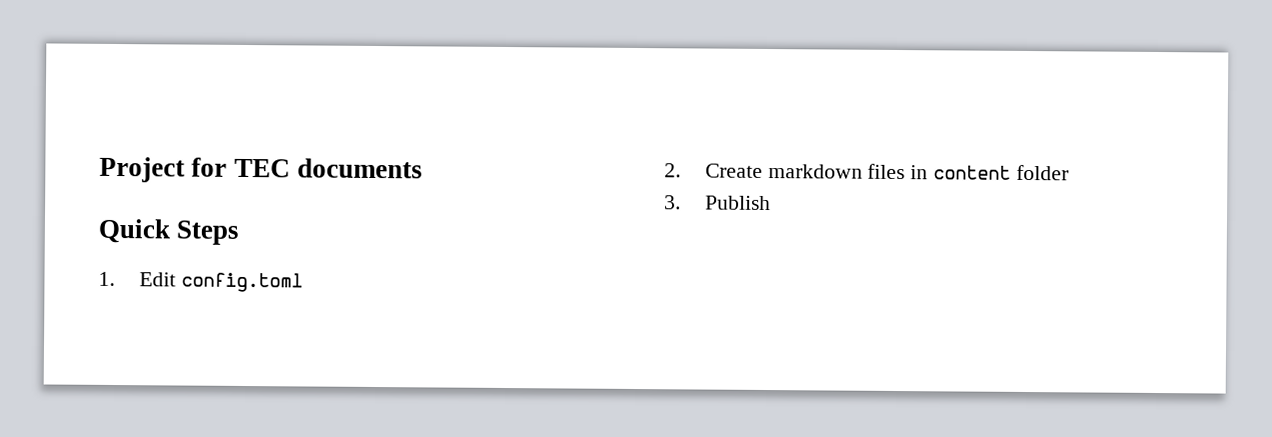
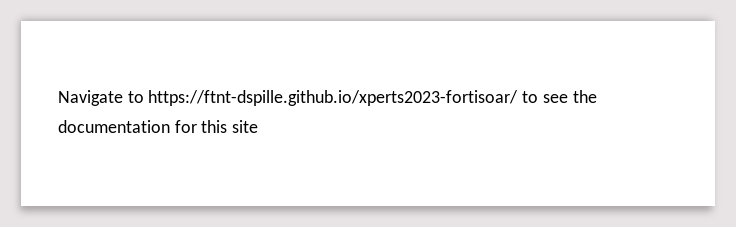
- Project for TEC documents
- Quick Steps
- 1. Edit config.toml
- 2. Create markdown files in content folder
- 3. Publish
+ Navigate to https://ftnt-dspille.github.io/xperts2023-fortisoar/ to see the documentation for this site

